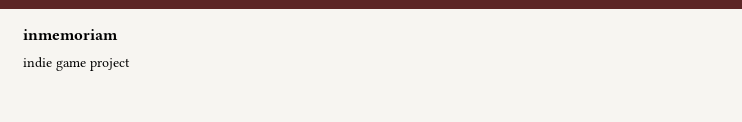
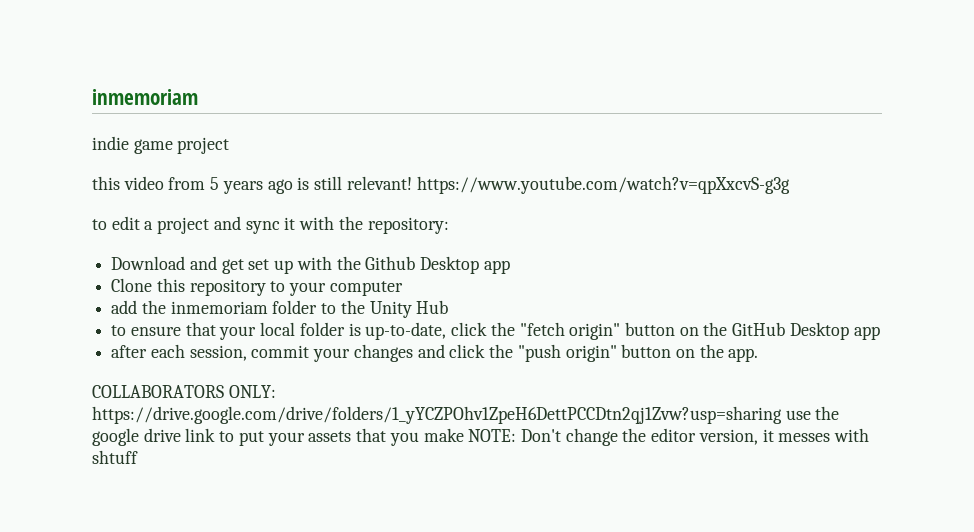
+ this video from 5 years ago is still relevant! https://www.youtube.com/watch?v=qpXxcvS-g3g
+ to edit a project and sync it with the repository:
+ Download and get set up with the Github Desktop app
+ Clone this repository to your computer
+ add the inmemoriam folder to the Unity Hub
+ to ensure that your local folder is up-to-date, click the "fetch origin" button on the GitHub Desktop app
+ after each session, commit your changes and click the "push origin" button on the app.
+ COLLABORATORS ONLY: https://drive.google.com/drive/folders/1_yYCZPOhv1ZpeH6DettPCCDtn2qj1Zvw?usp=sharing use the google drive link to put your assets that you make NOTE: Don't change the editor version, it messes with shtuff

